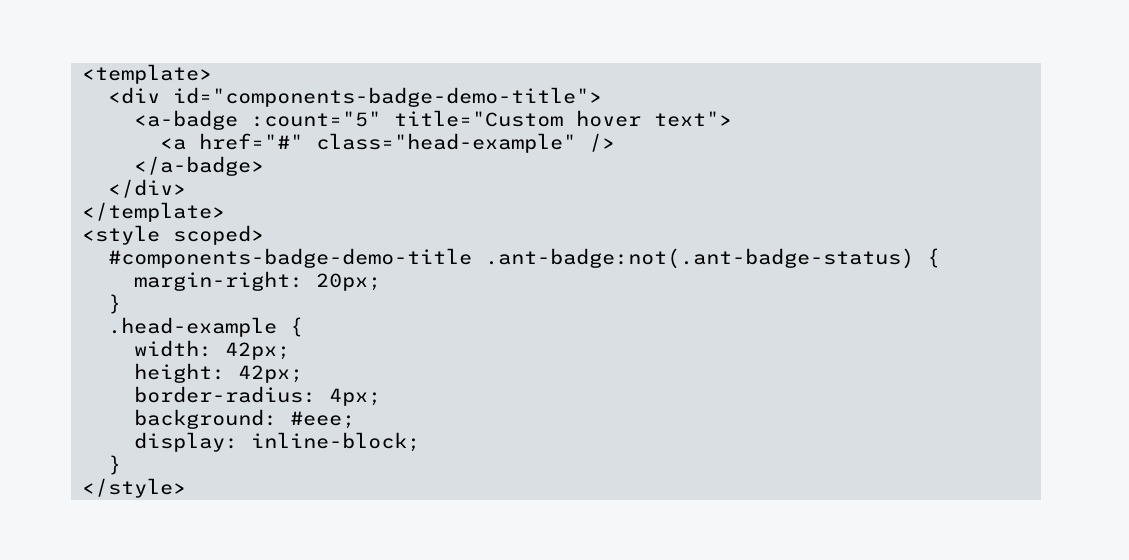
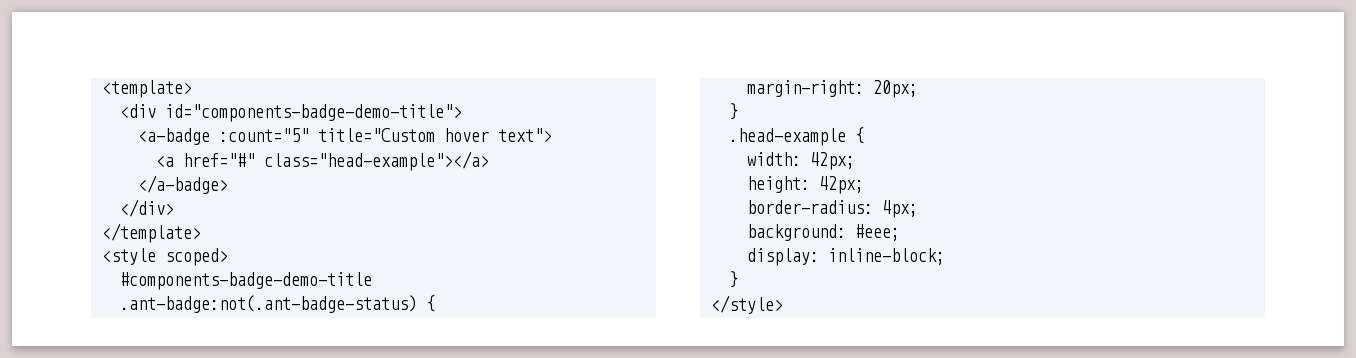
- <a href="#" class="head-example" />
+ <a href="#" class="head-example"></a>

